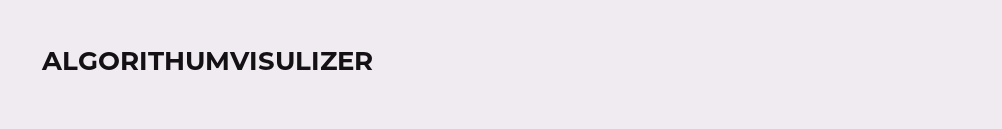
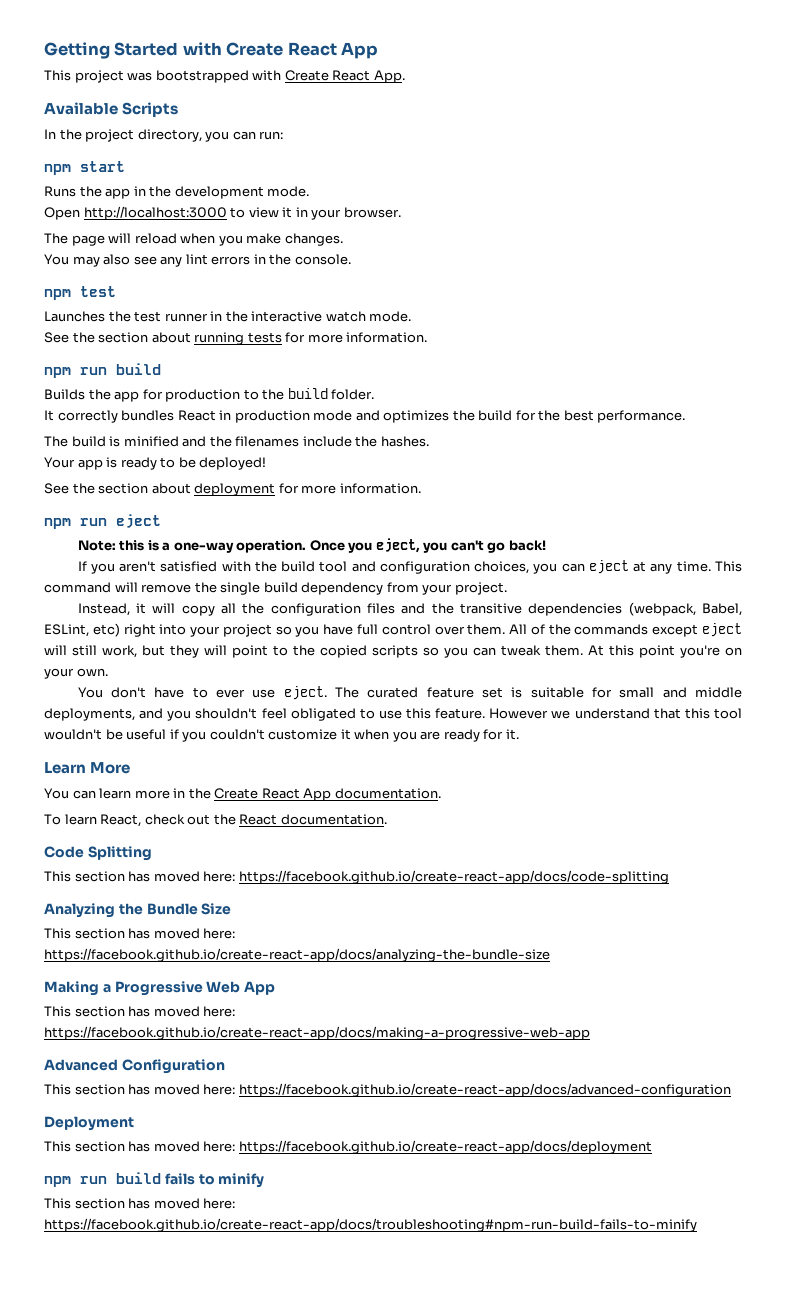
- ALGORITHUMVISULIZER
+ Getting Started with Create React App
+ This project was bootstrapped with Create React App.
+ Available Scripts
+ In the project directory, you can run:
+ npm start
+ Runs the app in the development mode.
+ Open http://localhost:3000 to view it in your browser.
+ The page will reload when you make changes.
+ You may also see any lint errors in the console.
+ npm test
+ Launches the test runner in the interactive watch mode.
+ See the section about running tests for more information.
+ npm run build
+ Builds the app for production to the build folder.
+ It correctly bundles React in production mode and optimizes the build for the best performance.
+ The build is minified and the filenames include the hashes.
+ Your app is ready to be deployed!
+ See the section about deployment for more information.
+ npm run eject
+ Note: this is a one-way operation. Once you eject, you can't go back!
+ If you aren't satisfied with the build tool and configuration choices, you can eject at any time. This command will remove the single build dependency from your project.
+ Instead, it will copy all the configuration files and the transitive dependencies (webpack, Babel, ESLint, etc) right into your project so you have full control over them. All of the commands except eject will still work, but they will point to the copied scripts so you can tweak them. At this point you're on your own.
+ You don't have to ever use eject. The curated feature set is suitable for small and middle deployments, and you shouldn't feel obligated to use this feature. However we understand that this tool wouldn't be useful if you couldn't customize it when you are ready for it.
+ Learn More
+ You can learn more in the Create React App documentation.
+ To learn React, check out the React documentation.
+ Code Splitting
+ This section has moved here: https://facebook.github.io/create-react-app/docs/code-splitting
+ Analyzing the Bundle Size
+ This section has moved here: https://facebook.github.io/create-react-app/docs/analyzing-the-bundle-size
+ Making a Progressive Web App
+ This section has moved here: https://facebook.github.io/create-react-app/docs/making-a-progressive-web-app
+ Advanced Configuration
+ This section has moved here: https://facebook.github.io/create-react-app/docs/advanced-configuration
+ Deployment
+ This section has moved here: https://facebook.github.io/create-react-app/docs/deployment
+ npm run build fails to minify
+ This section has moved here: https://facebook.github.io/create-react-app/docs/troubleshooting#npm-run-build-fails-to-minify

